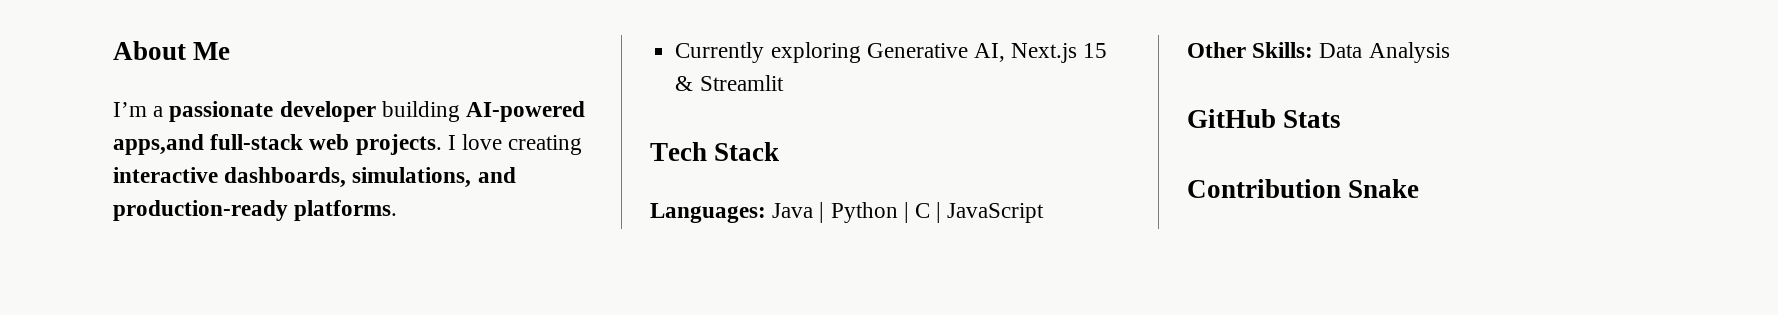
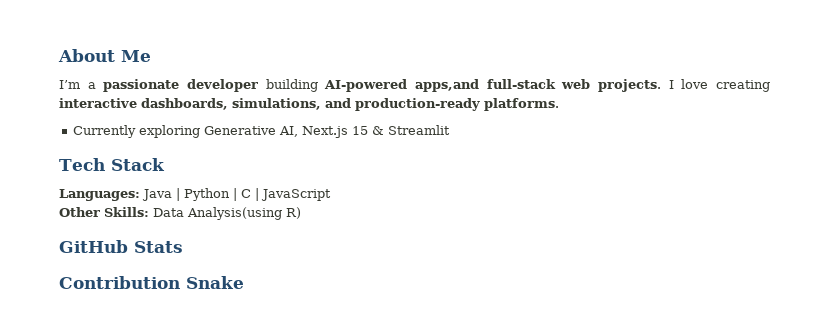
- Other Skills: Data Analysis
+ Other Skills: Data Analysis(using R)

